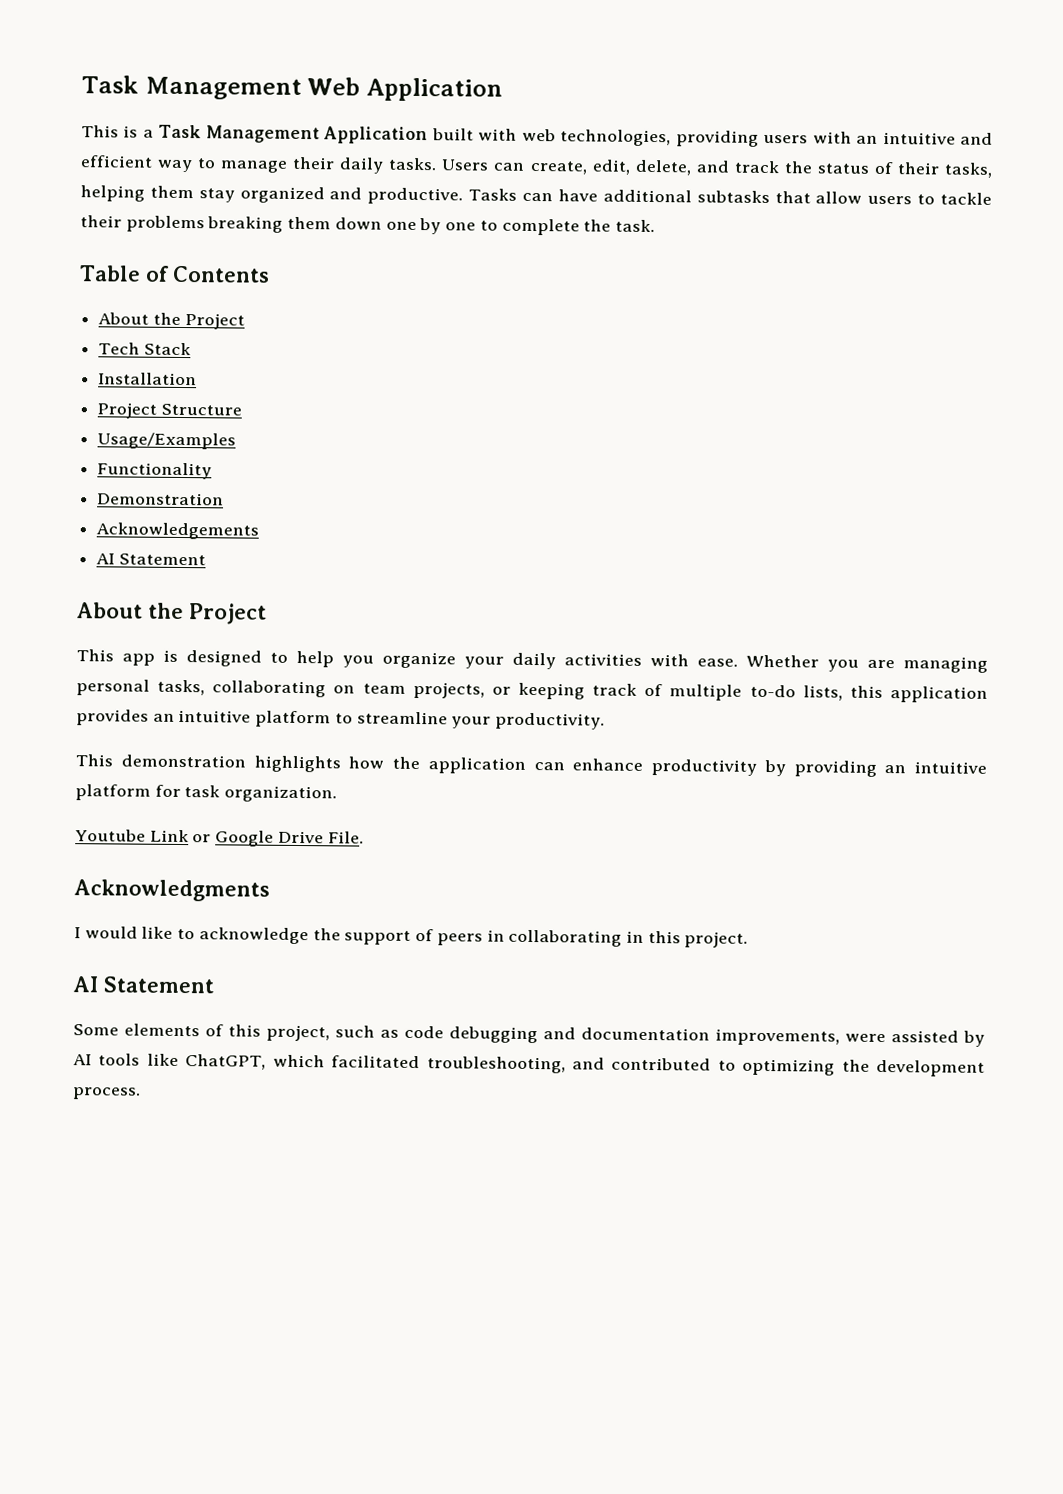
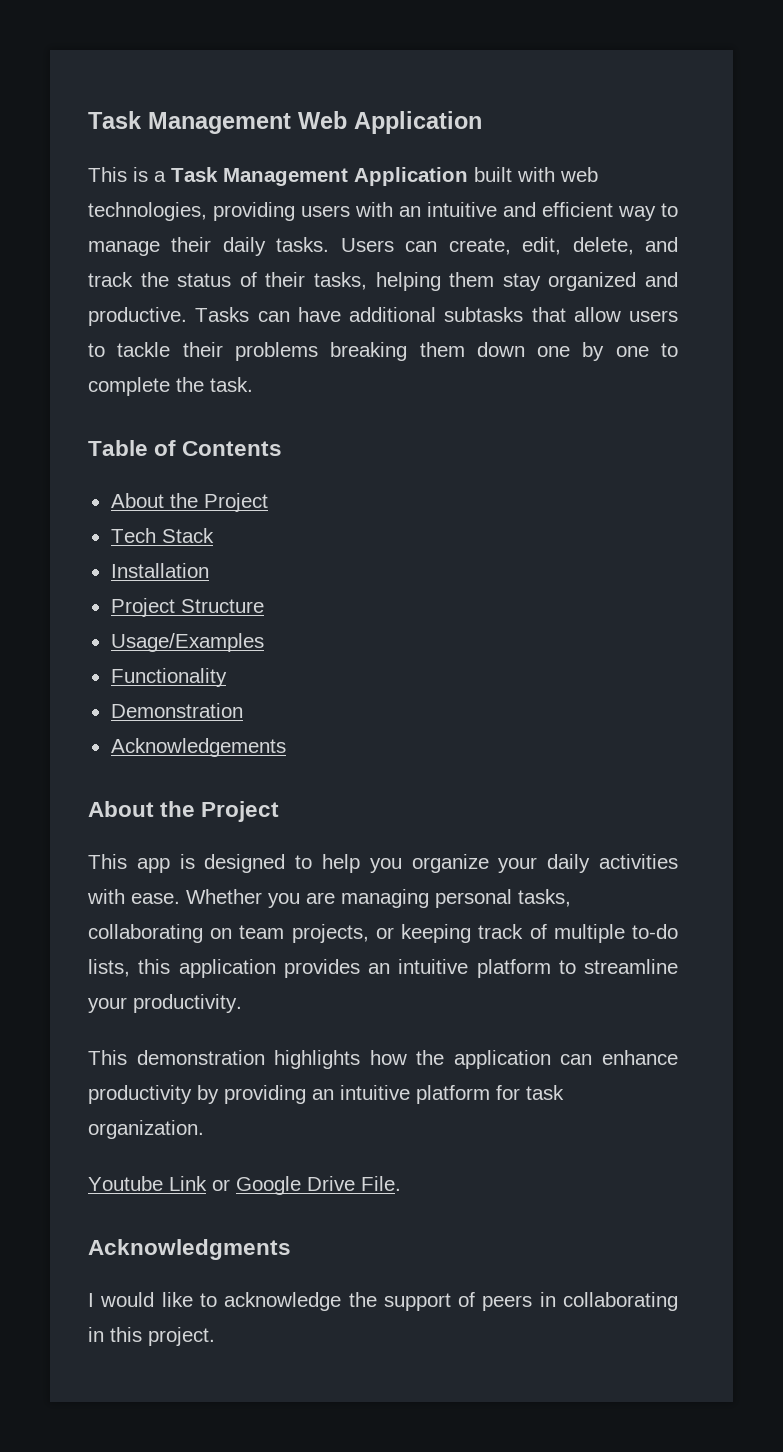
  Acknowledgements
- AI Statement
  I would like to acknowledge the support of peers in collaborating in this project.
- AI Statement
- Some elements of this project, such as code debugging and documentation improvements, were assisted by AI tools like ChatGPT, which facilitated troubleshooting, and contributed to optimizing the development process.

